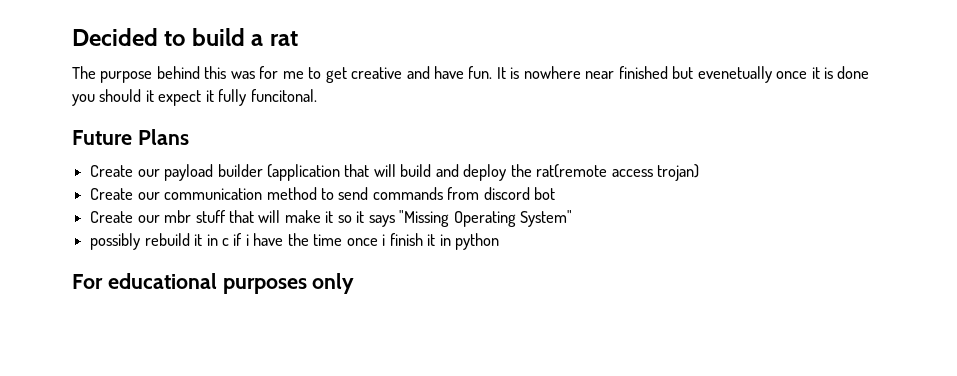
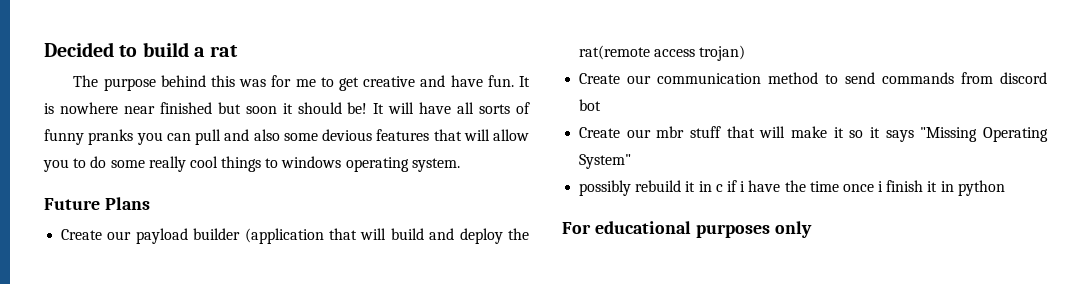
- It is nowhere near finished but evenetually once it is done you should it expect it fully funcitonal.
+ It is nowhere near finished but soon it should be! It will have all sorts of funny pranks you can pull and also some devious features that will allow you to do some really cool things to windows operating system.

